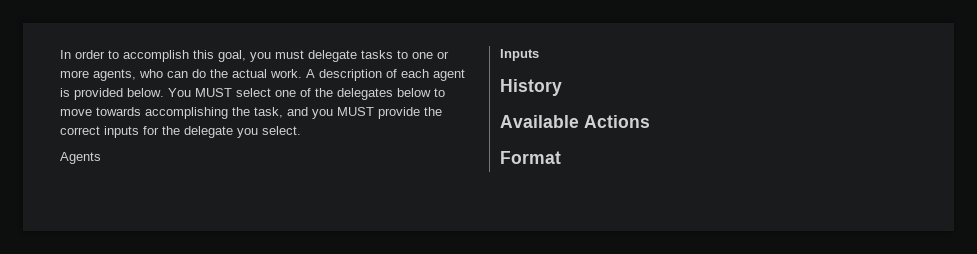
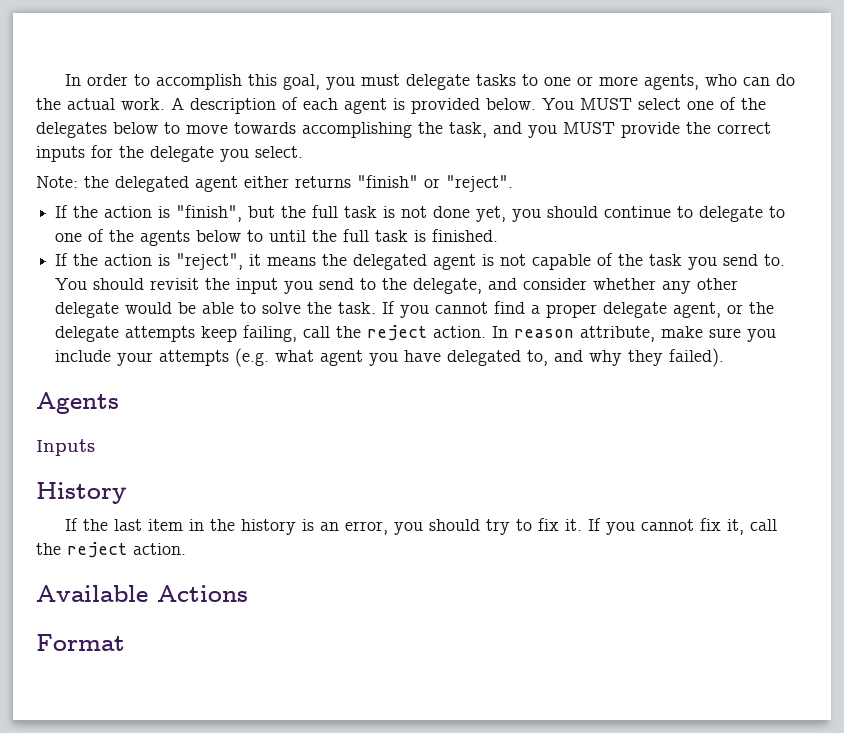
+ Note: the delegated agent either returns "finish" or "reject".
+ If the action is "finish", but the full task is not done yet, you should continue to delegate to one of the agents below to until the full task is finished.
+ If the action is "reject", it means the delegated agent is not capable of the task you send to. You should revisit the input you send to the delegate, and consider whether any other delegate would be able to solve the task. If you cannot find a proper delegate agent, or the delegate attempts keep failing, call the reject action. In reason attribute, make sure you include your attempts (e.g. what agent you have delegated to, and why they failed).
  Agents
  Inputs
  History
+ If the last item in the history is an error, you should try to fix it. If you cannot fix it, call the reject action.

